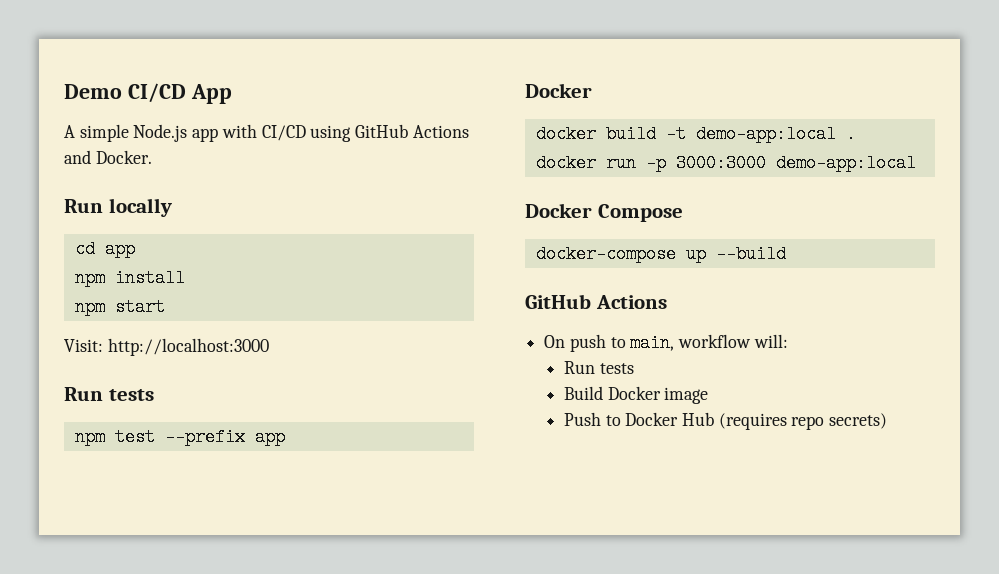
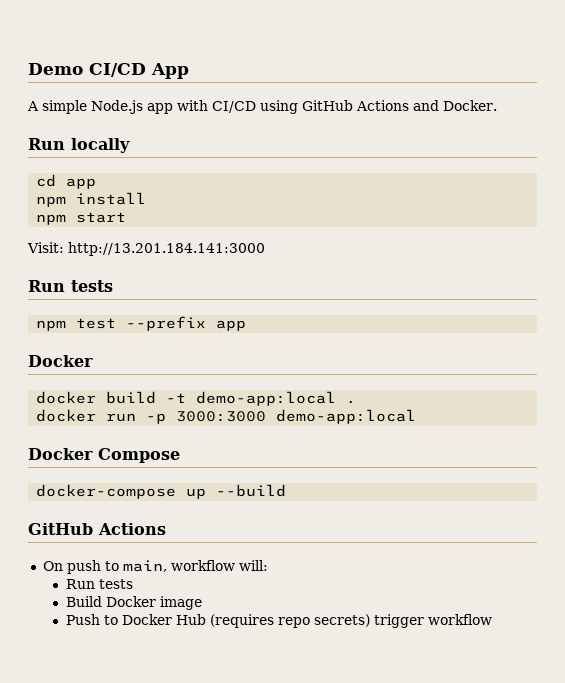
- Visit: http://localhost:3000
+ Visit: http://13.201.184.141:3000
- Push to Docker Hub (requires repo secrets)
+ Push to Docker Hub (requires repo secrets) trigger workflow

